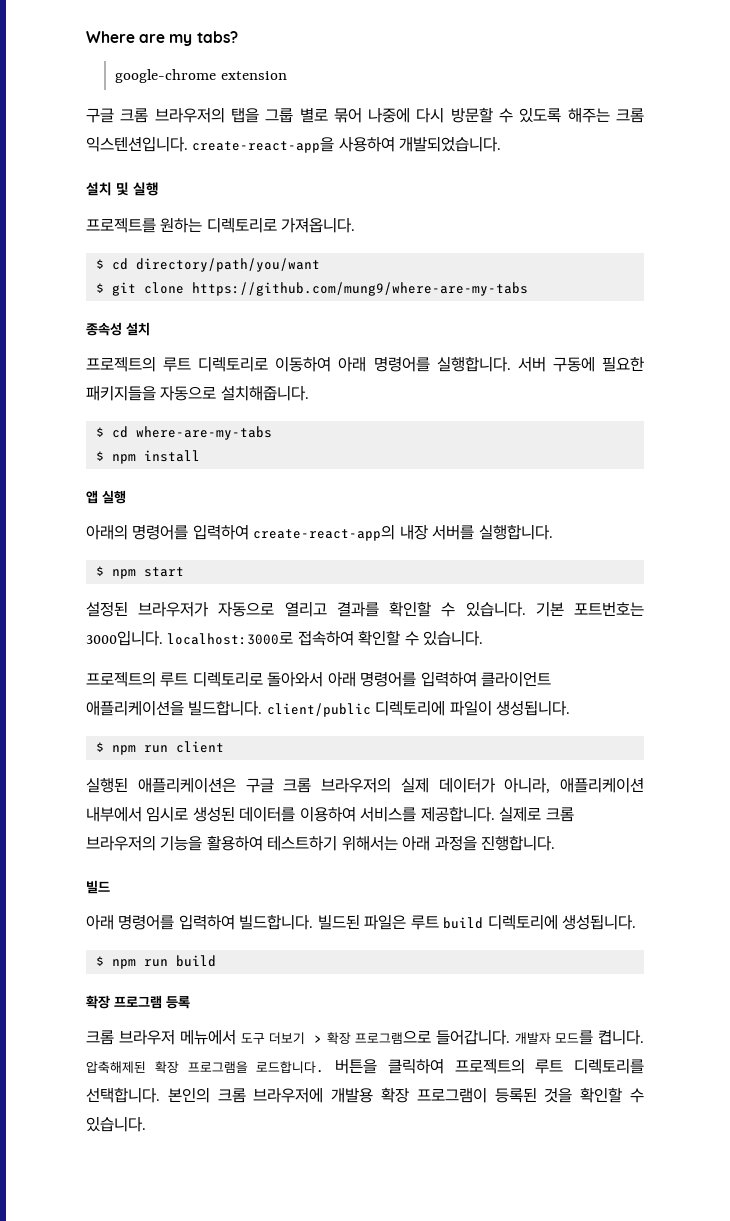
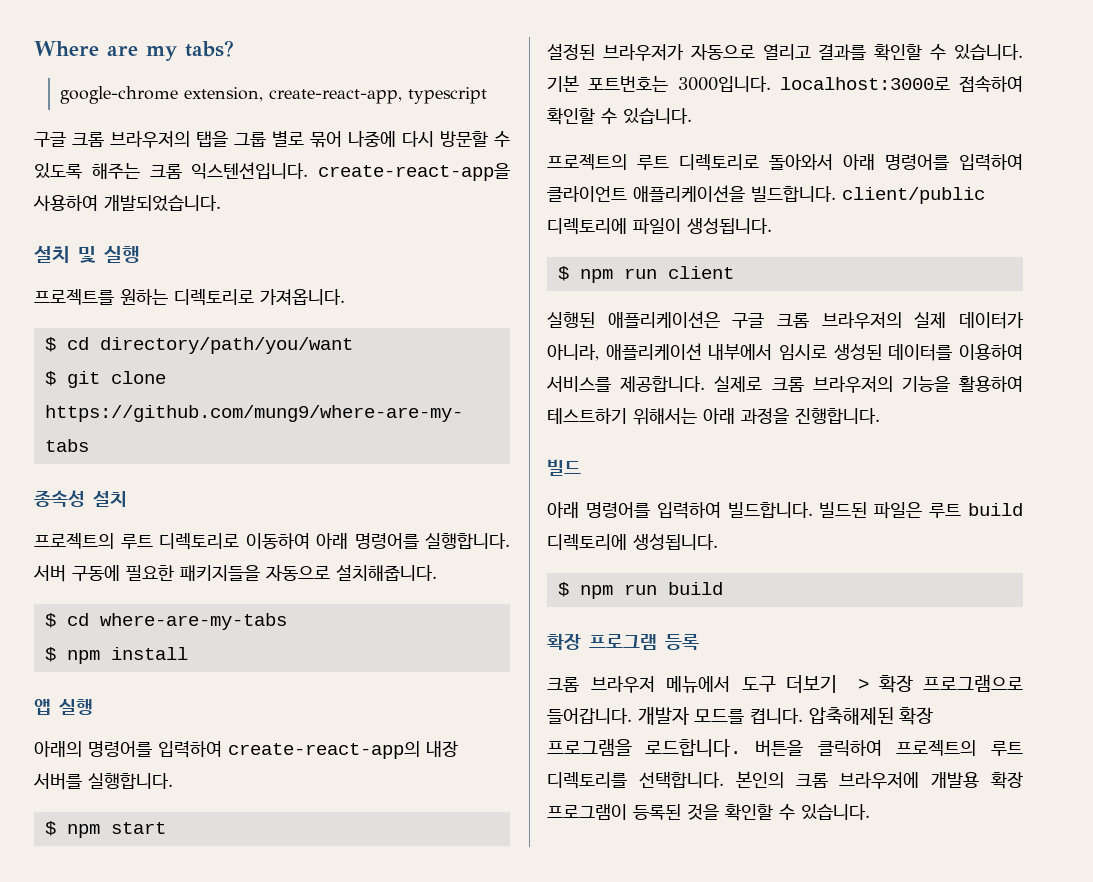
- google-chrome extension
+ google-chrome extension, create-react-app, typescript

